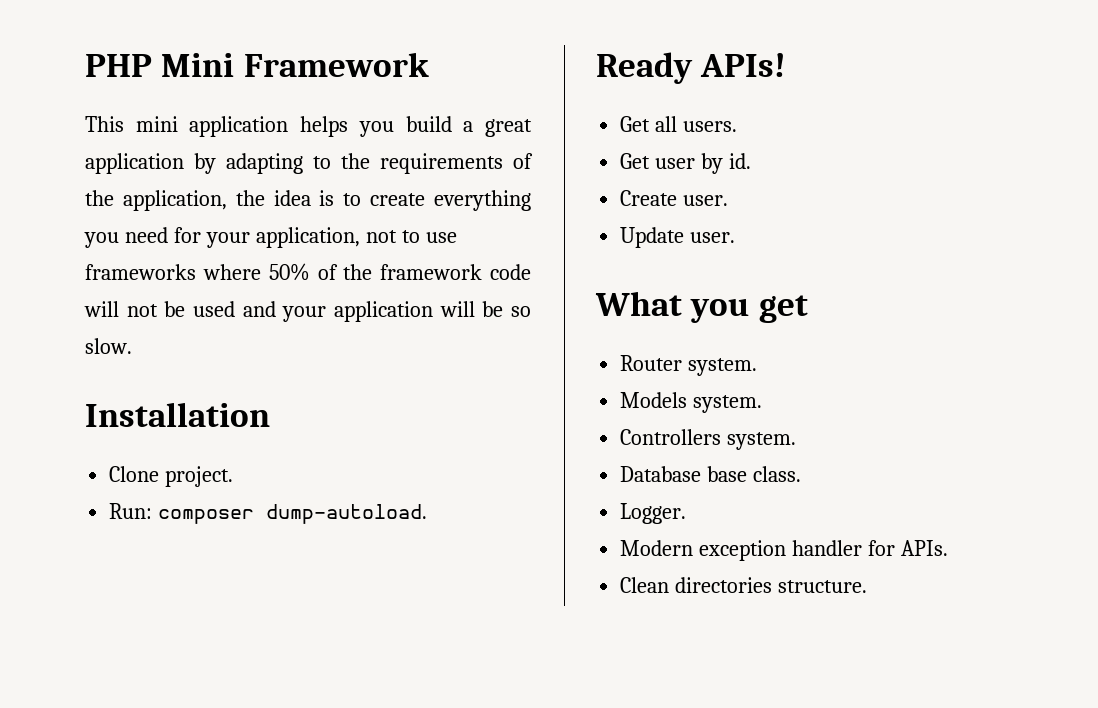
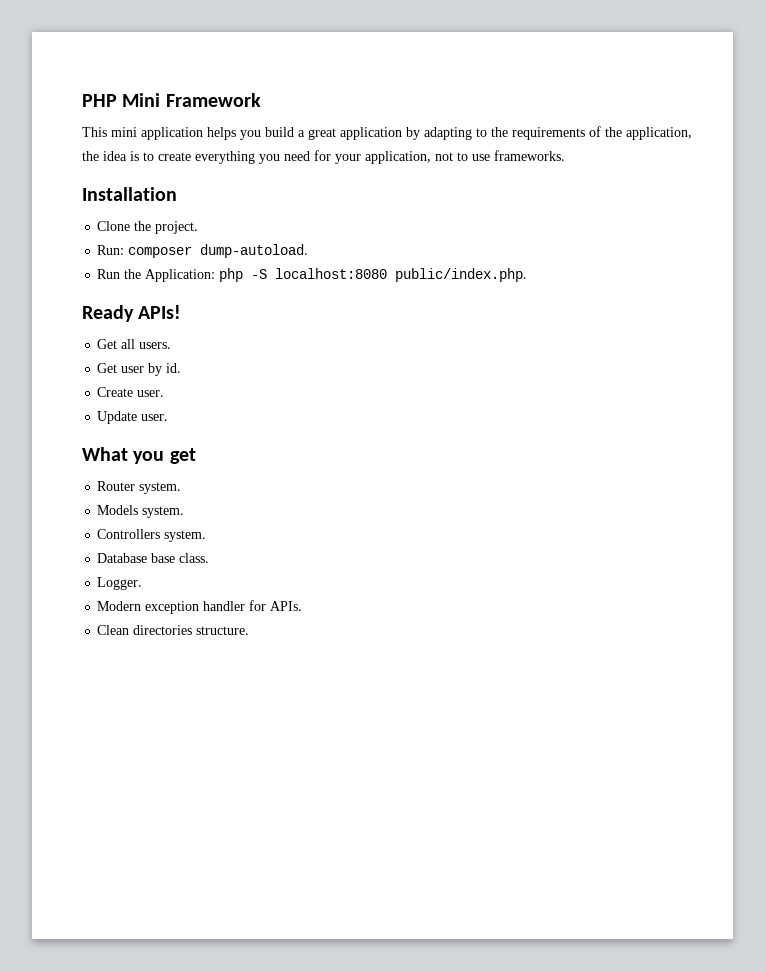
- This mini application helps you build a great application by adapting to the requirements of the application, the idea is to create everything you need for your application, not to use frameworks where 50% of the framework code will not be used and your application will be so slow.
+ This mini application helps you build a great application by adapting to the requirements of the application, the idea is to create everything you need for your application, not to use frameworks.
- Clone project.
+ Clone the project.
+ Run the Application: php -S localhost:8080 public/index.php.

